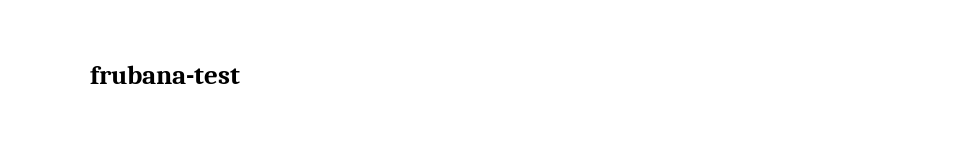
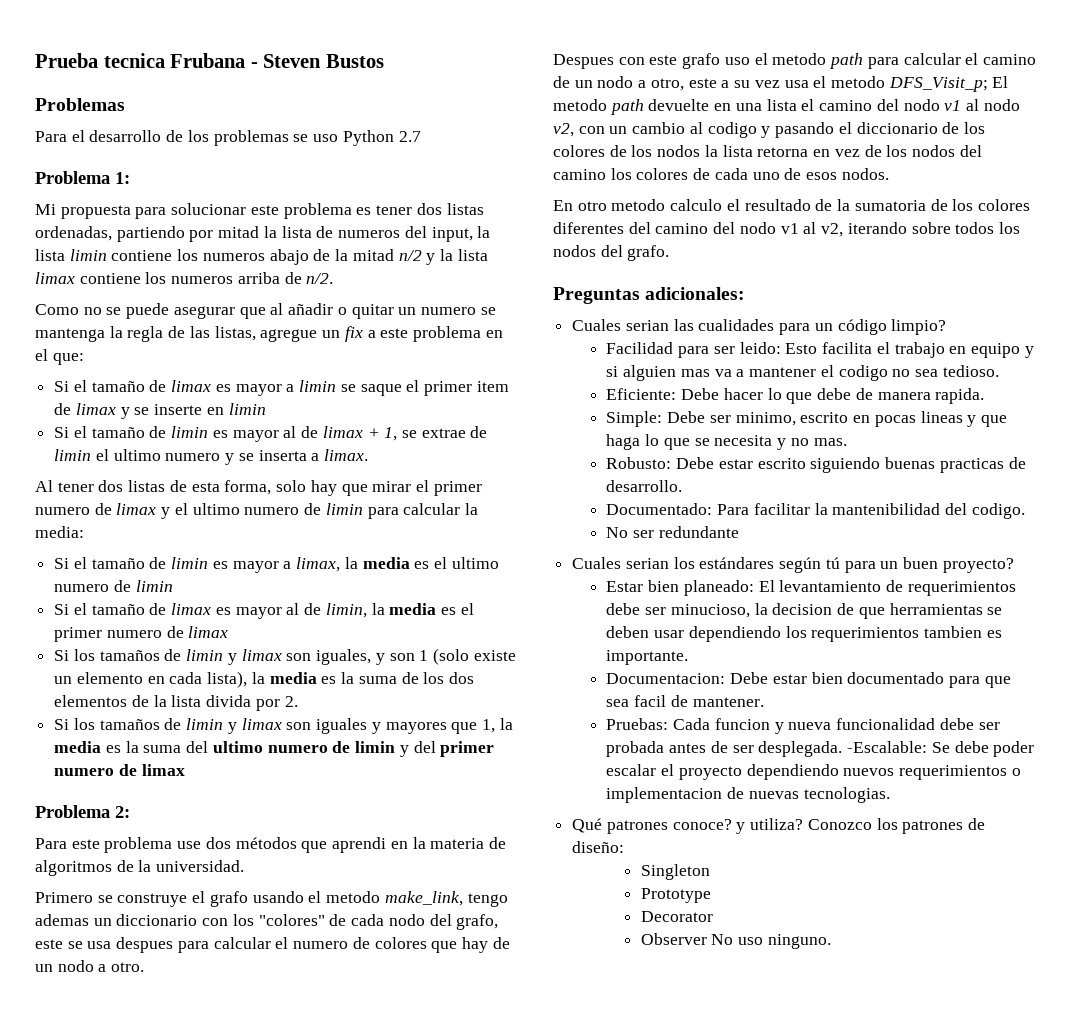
- frubana-test
+ Prueba tecnica Frubana - Steven Bustos
+ Problemas
+ Para el desarrollo de los problemas se uso Python 2.7
+ Problema 1:
+ Mi propuesta para solucionar este problema es tener dos listas ordenadas, partiendo por mitad la lista de numeros del input, la lista limin contiene los numeros abajo de la mitad n/2 y la lista limax contiene los numeros arriba de n/2.
+ Como no se puede asegurar que al añadir o quitar un numero se mantenga la regla de las listas, agregue un fix a este problema en el que:
+ Si el tamaño de limax es mayor a limin se saque el primer item de limax y se inserte en limin
+ Si el tamaño de limin es mayor al de limax + 1, se extrae de limin el ultimo numero y se inserta a limax.
+ Al tener dos listas de esta forma, solo hay que mirar el primer numero de limax y el ultimo numero de limin para calcular la media:
+ Si el tamaño de limin es mayor a limax, la media es el ultimo numero de limin
+ Si el tamaño de limax es mayor al de limin, la media es el primer numero de limax
+ Si los tamaños de limin y limax son iguales, y son 1 (solo existe un elemento en cada lista), la media es la suma de los dos elementos de la lista divida por 2.
+ Si los tamaños de limin y limax son iguales y mayores que 1, la media es la suma del ultimo numero de limin y del primer numero de limax
+ Problema 2:
+ Para este problema use dos métodos que aprendi en la materia de algoritmos de la universidad.
+ Primero se construye el grafo usando el metodo make_link, tengo ademas un diccionario con los "colores" de cada nodo del grafo, este se usa despues para calcular el numero de colores que hay de un nodo a otro.
+ Despues con este grafo uso el metodo path para calcular el camino de un nodo a otro, este a su vez usa el metodo DFS_Visit_p; El metodo path devuelte en una lista el camino del nodo v1 al nodo v2, con un cambio al codigo y pasando el diccionario de los colores de los nodos la lista retorna en vez de los nodos del camino los colores de cada uno de esos nodos.
+ En otro metodo calculo el resultado de la sumatoria de los colores diferentes del camino del nodo v1 al v2, iterando sobre todos los nodos del grafo.
+ Preguntas adicionales:
+ Cuales serian las cualidades para un código limpio?
+ Facilidad para ser leido: Esto facilita el trabajo en equipo y si alguien mas va a mantener el codigo no sea tedioso.
+ Eficiente: Debe hacer lo que debe de manera rapida.
+ Simple: Debe ser minimo, escrito en pocas lineas y que haga lo que se necesita y no mas.
+ Robusto: Debe estar escrito siguiendo buenas practicas de desarrollo.
+ Documentado: Para facilitar la mantenibilidad del codigo.
+ No ser redundante
+ Cuales serian los estándares según tú para un buen proyecto?
+ Estar bien planeado: El levantamiento de requerimientos debe ser minucioso, la decision de que herramientas se deben usar dependiendo los requerimientos tambien es importante.
+ Documentacion: Debe estar bien documentado para que sea facil de mantener.
+ Pruebas: Cada funcion y nueva funcionalidad debe ser probada antes de ser desplegada. -Escalable: Se debe poder escalar el proyecto dependiendo nuevos requerimientos o implementacion de nuevas tecnologias.
+ Qué patrones conoce? y utiliza? Conozco los patrones de diseño:
+ Singleton
+ Prototype
+ Decorator
+ Observer No uso ninguno.

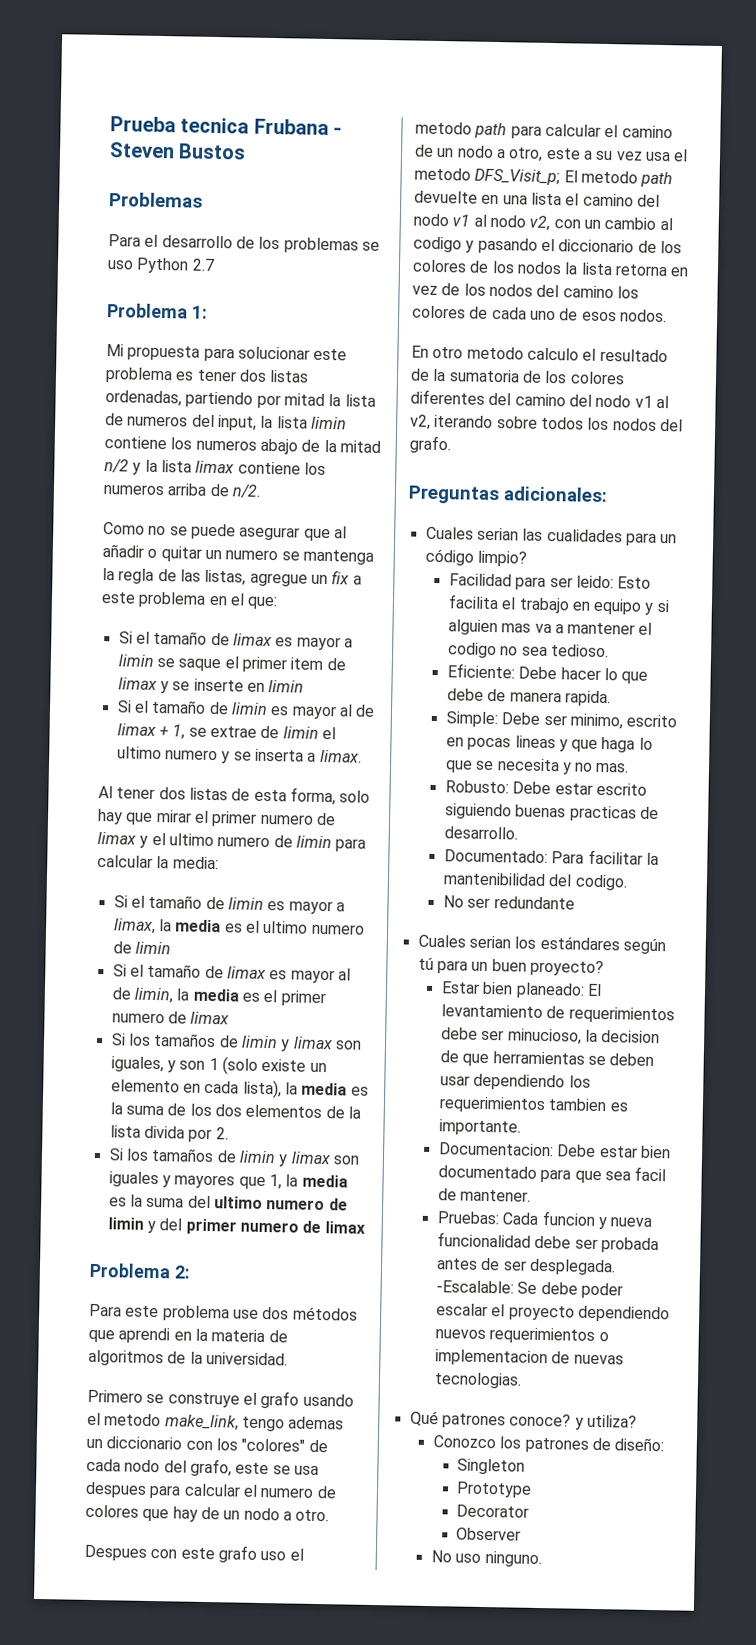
- Qué patrones conoce? y utiliza? Conozco los patrones de diseño:
+ Qué patrones conoce? y utiliza?
+ Conozco los patrones de diseño:
- Observer No uso ninguno.
+ Observer
+ No uso ninguno.

